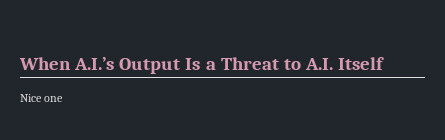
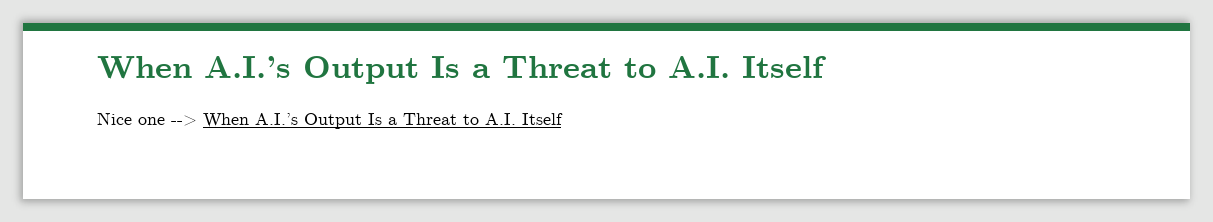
- Nice one
+ Nice one --> When A.I.’s Output Is a Threat to A.I. Itself

